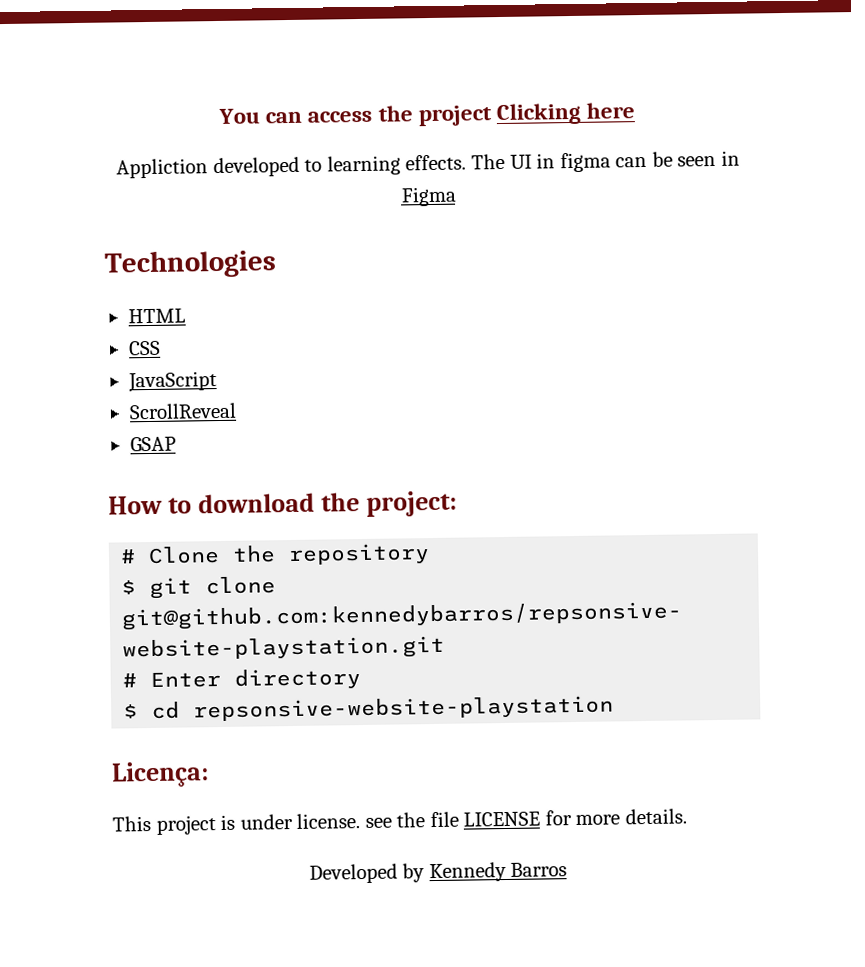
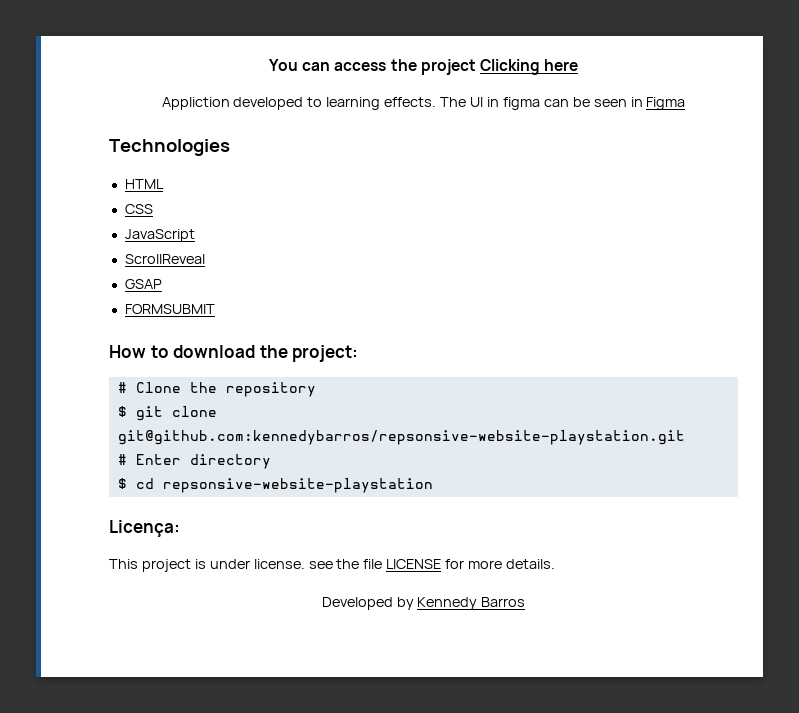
+ FORMSUBMIT

